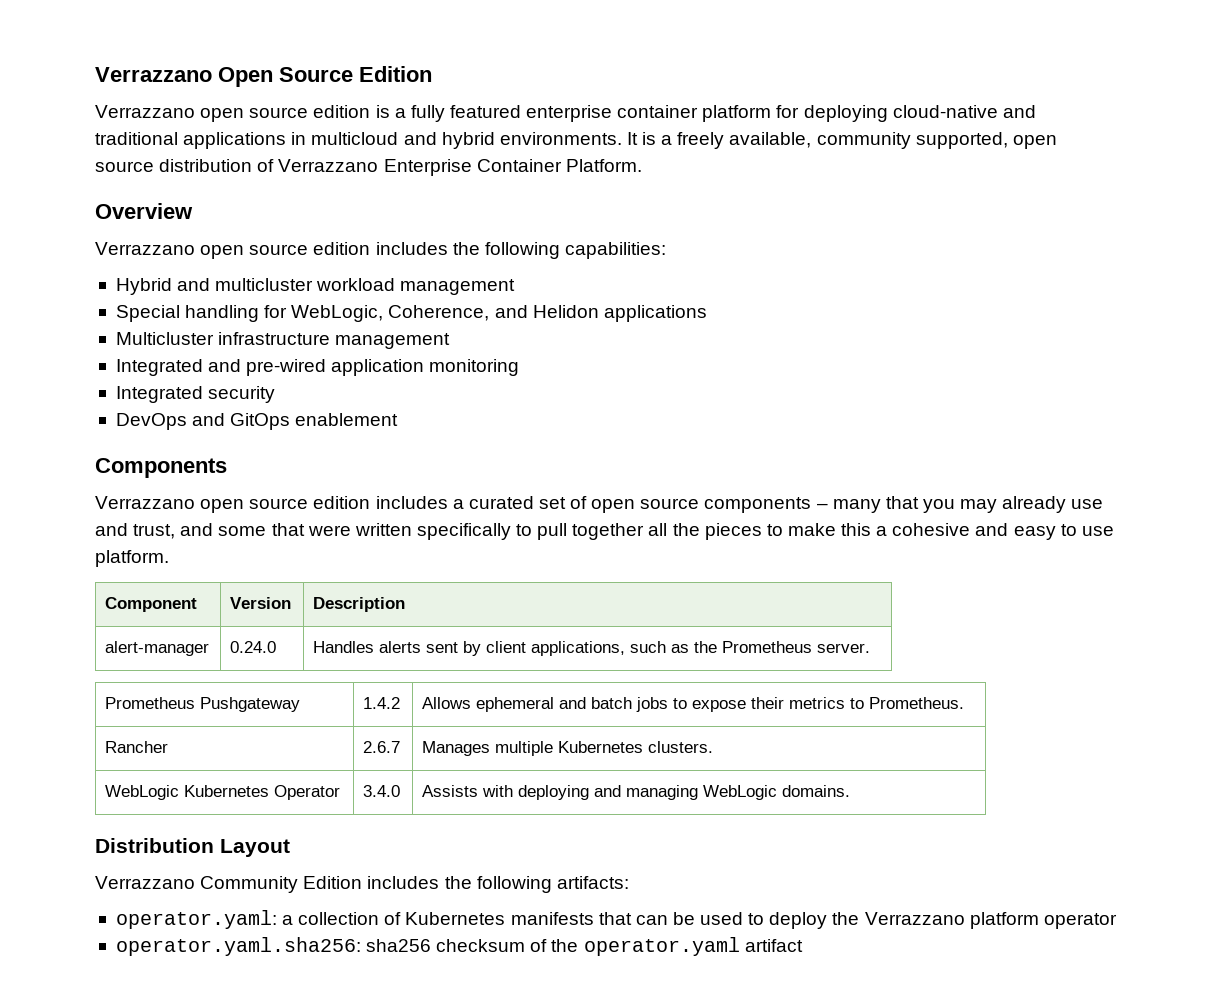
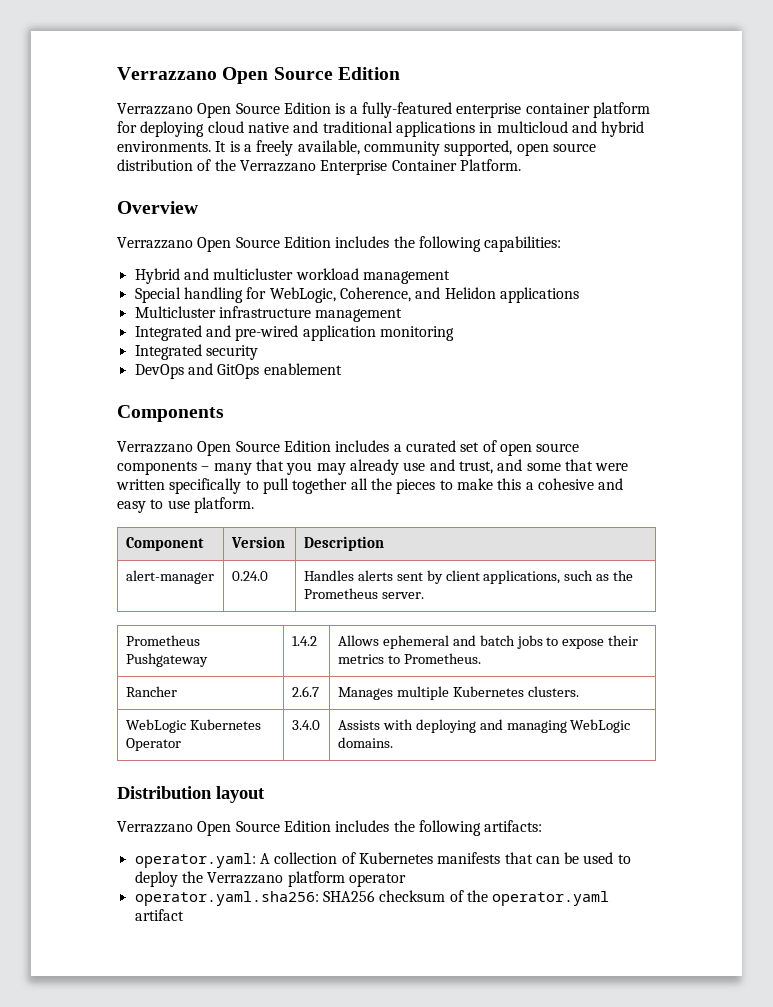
- Verrazzano open source edition is a fully featured enterprise container platform for deploying cloud-native and traditional applications in multicloud and hybrid environments.
+ Verrazzano Open Source Edition is a fully-featured enterprise container platform for deploying cloud native and traditional applications in multicloud and hybrid environments.
- It is a freely available, community supported, open source distribution of Verrazzano Enterprise Container Platform.
+ It is a freely available, community supported, open source distribution of the Verrazzano Enterprise Container Platform.
- Verrazzano open source edition includes the following capabilities:
+ Verrazzano Open Source Edition includes the following capabilities:
- Verrazzano open source edition includes a curated set of open source components – many that you may already use and trust, and some that were written specifically to pull together all the pieces to make this a cohesive and easy to use platform.
+ Verrazzano Open Source Edition includes a curated set of open source components – many that you may already use and trust, and some that were written specifically to pull together all the pieces to make this a cohesive and easy to use platform.
- Distribution Layout
- Verrazzano Community Edition includes the following artifacts:
+ Distribution layout
+ Verrazzano Open Source Edition includes the following artifacts:
- operator.yaml: a collection of Kubernetes manifests that can be used to deploy the Verrazzano platform operator
+ operator.yaml: A collection of Kubernetes manifests that can be used to deploy the Verrazzano platform operator
- operator.yaml.sha256: sha256 checksum of the operator.yaml artifact
+ operator.yaml.sha256: SHA256 checksum of the operator.yaml artifact

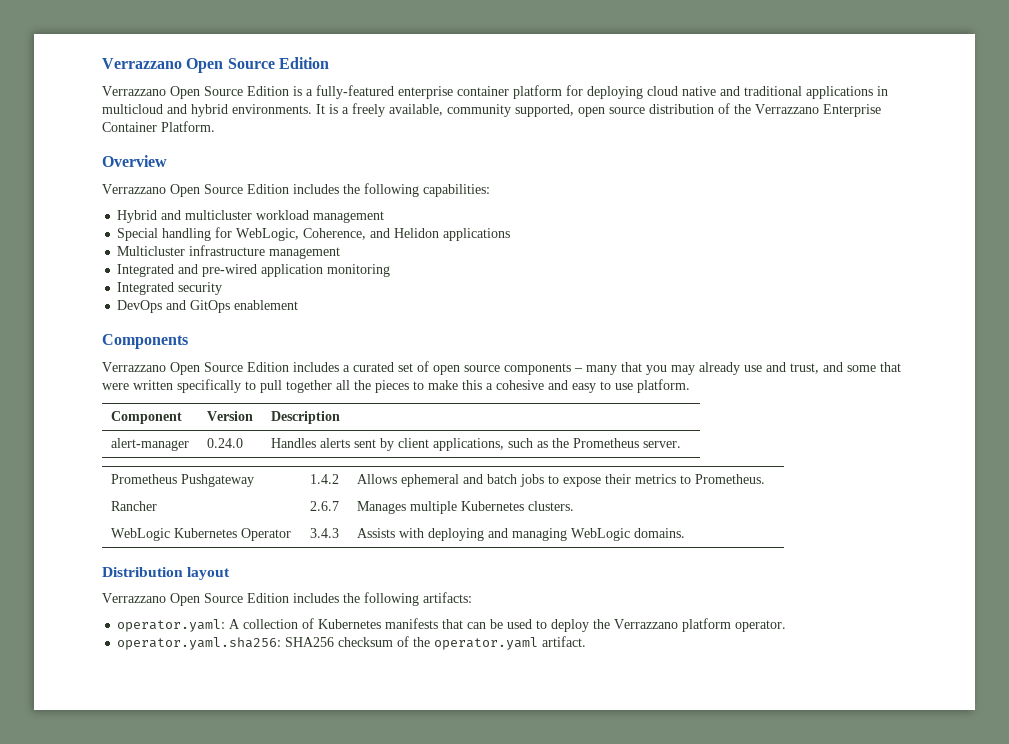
- WebLogic Kubernetes Operator | 3.4.0 | Assists with deploying and managing WebLogic domains.
+ WebLogic Kubernetes Operator | 3.4.3 | Assists with deploying and managing WebLogic domains.
- operator.yaml: A collection of Kubernetes manifests that can be used to deploy the Verrazzano platform operator
+ operator.yaml: A collection of Kubernetes manifests that can be used to deploy the Verrazzano platform operator.
- operator.yaml.sha256: SHA256 checksum of the operator.yaml artifact
+ operator.yaml.sha256: SHA256 checksum of the operator.yaml artifact.

